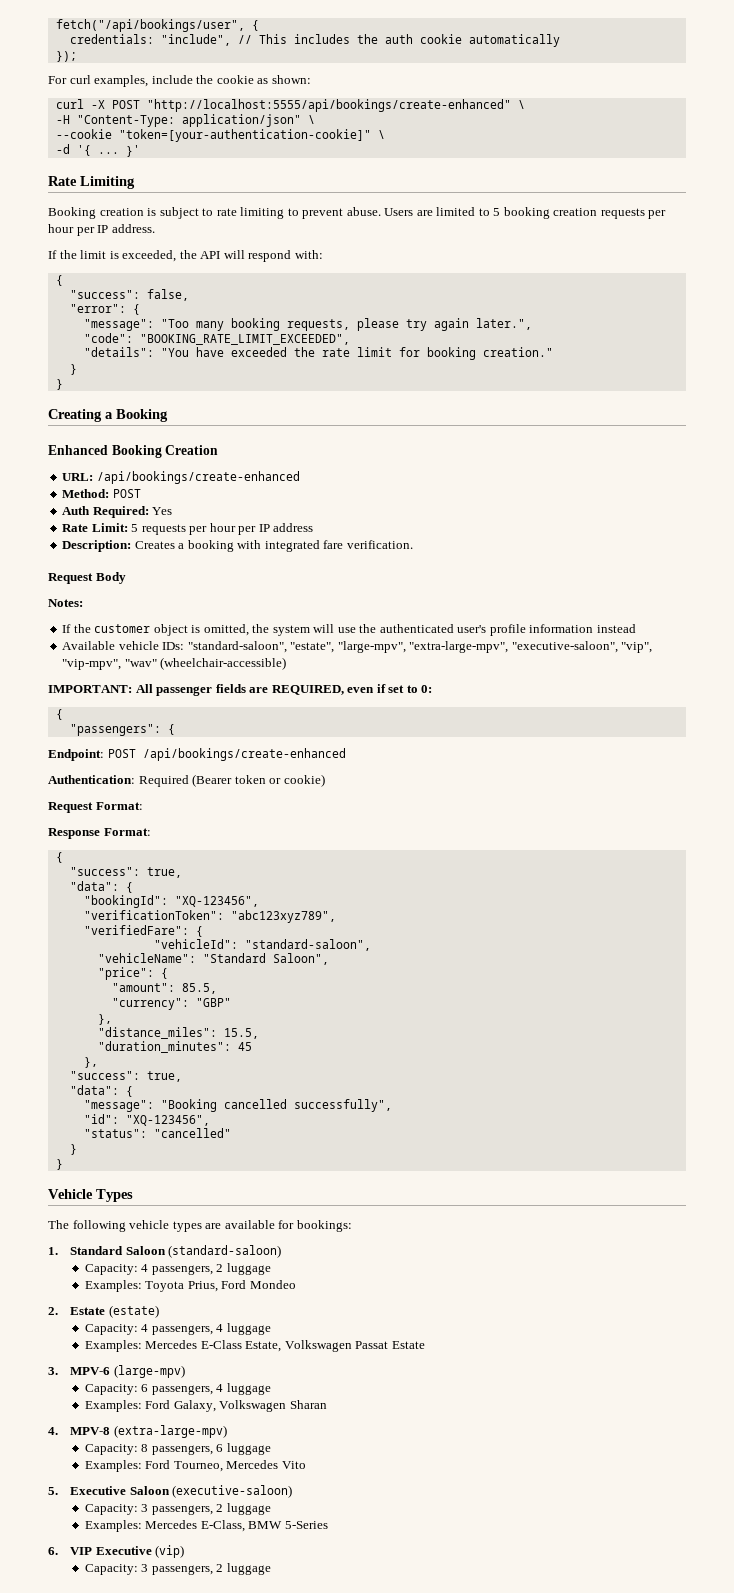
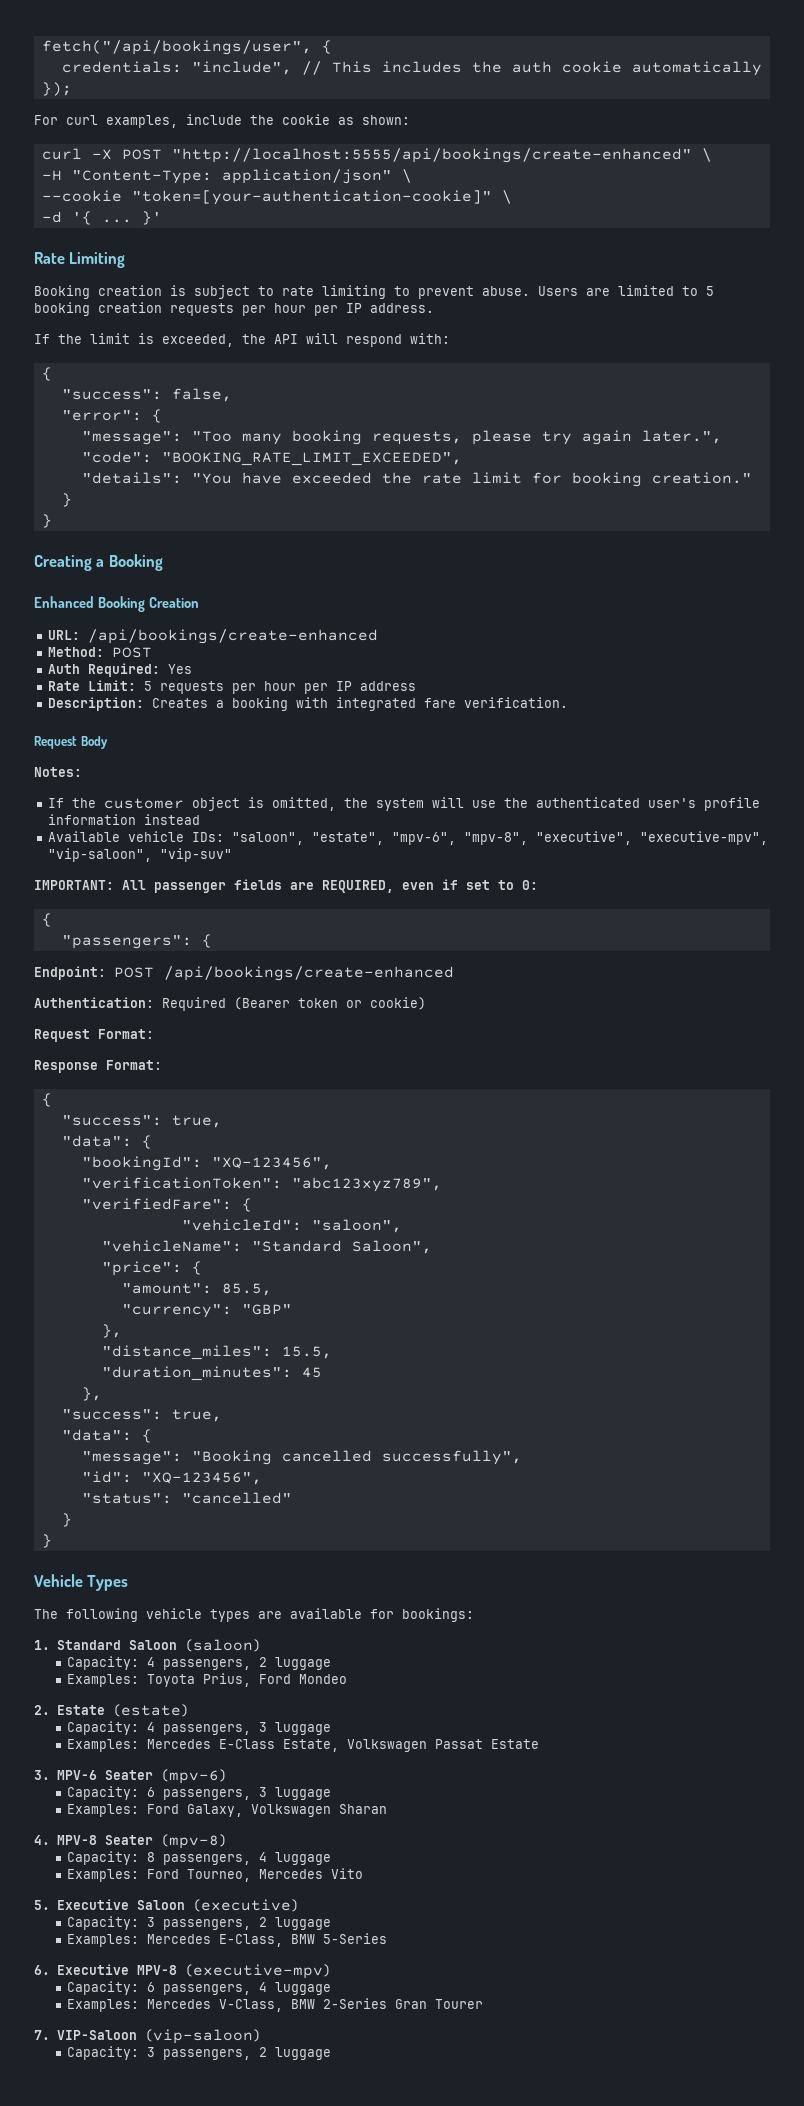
- Available vehicle IDs: "standard-saloon", "estate", "large-mpv", "extra-large-mpv", "executive-saloon", "vip", "vip-mpv", "wav" (wheelchair-accessible)
+ Available vehicle IDs: "saloon", "estate", "mpv-6", "mpv-8", "executive", "executive-mpv", "vip-saloon", "vip-suv"
- "vehicleId": "standard-saloon",
+ "vehicleId": "saloon",
- 1. Standard Saloon (standard-saloon)
+ 1. Standard Saloon (saloon)
- Capacity: 4 passengers, 4 luggage
+ Capacity: 4 passengers, 3 luggage
- 3. MPV-6 (large-mpv)
- Capacity: 6 passengers, 4 luggage
+ 3. MPV-6 Seater (mpv-6)
+ Capacity: 6 passengers, 3 luggage
- 4. MPV-8 (extra-large-mpv)
+ 4. MPV-8 Seater (mpv-8)
- Capacity: 8 passengers, 6 luggage
+ Capacity: 8 passengers, 4 luggage
- 5. Executive Saloon (executive-saloon)
+ 5. Executive Saloon (executive)
- 6. VIP Executive (vip)
+ 6. Executive MPV-8 (executive-mpv)
+ Capacity: 6 passengers, 4 luggage
+ Examples: Mercedes V-Class, BMW 2-Series Gran Tourer
+ 7. VIP-Saloon (vip-saloon)

